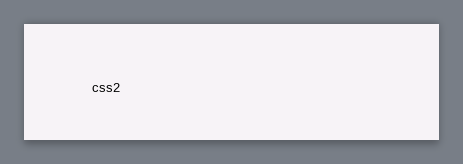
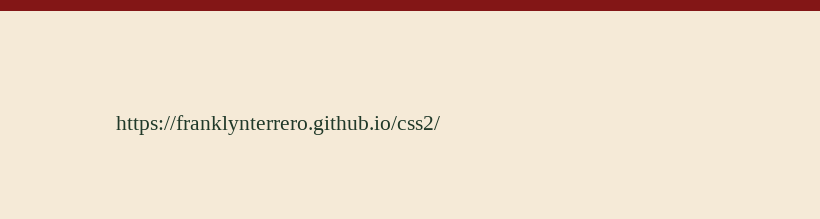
- css2
+ https://franklynterrero.github.io/css2/

